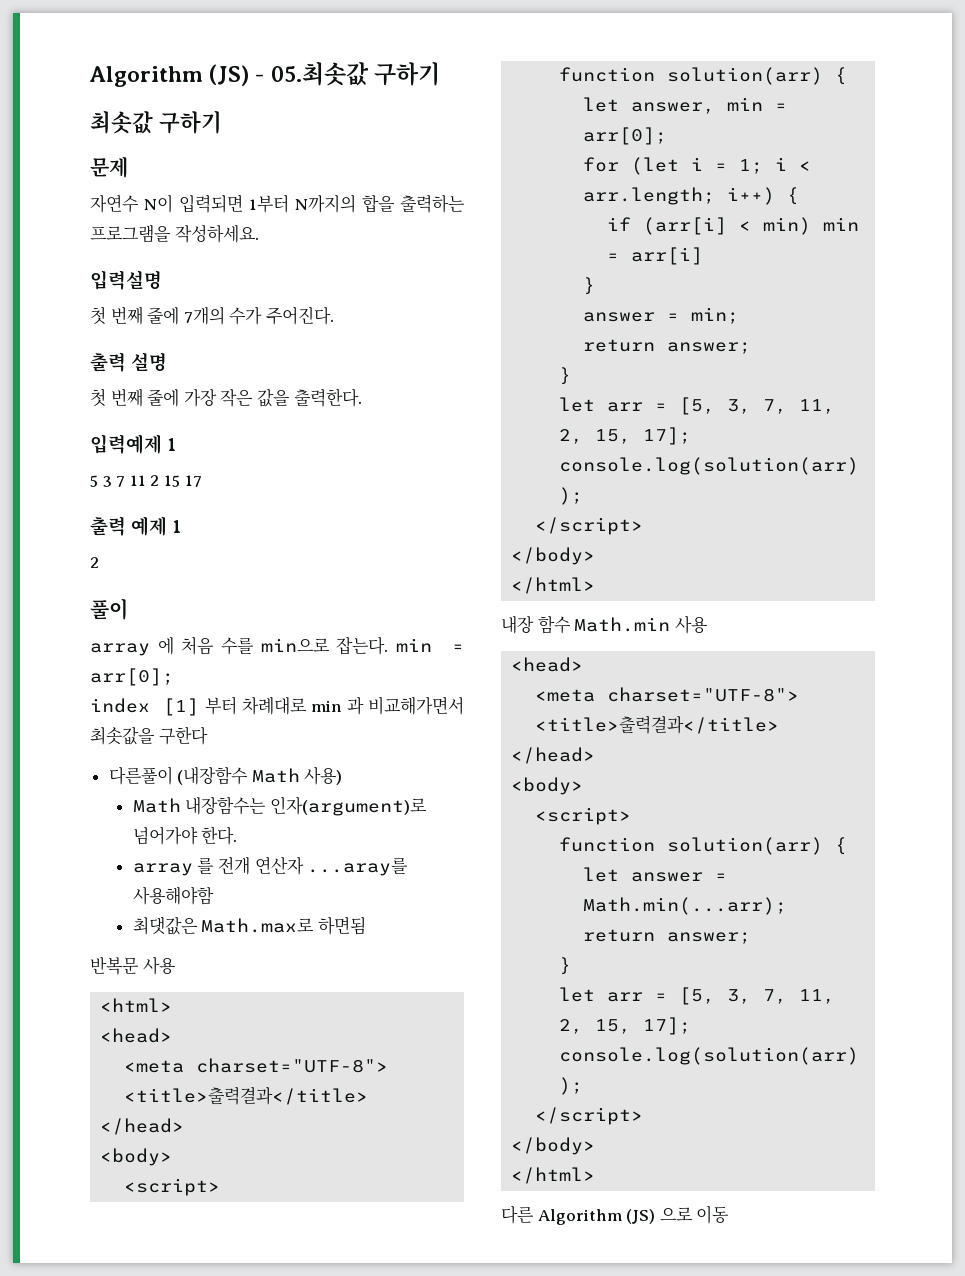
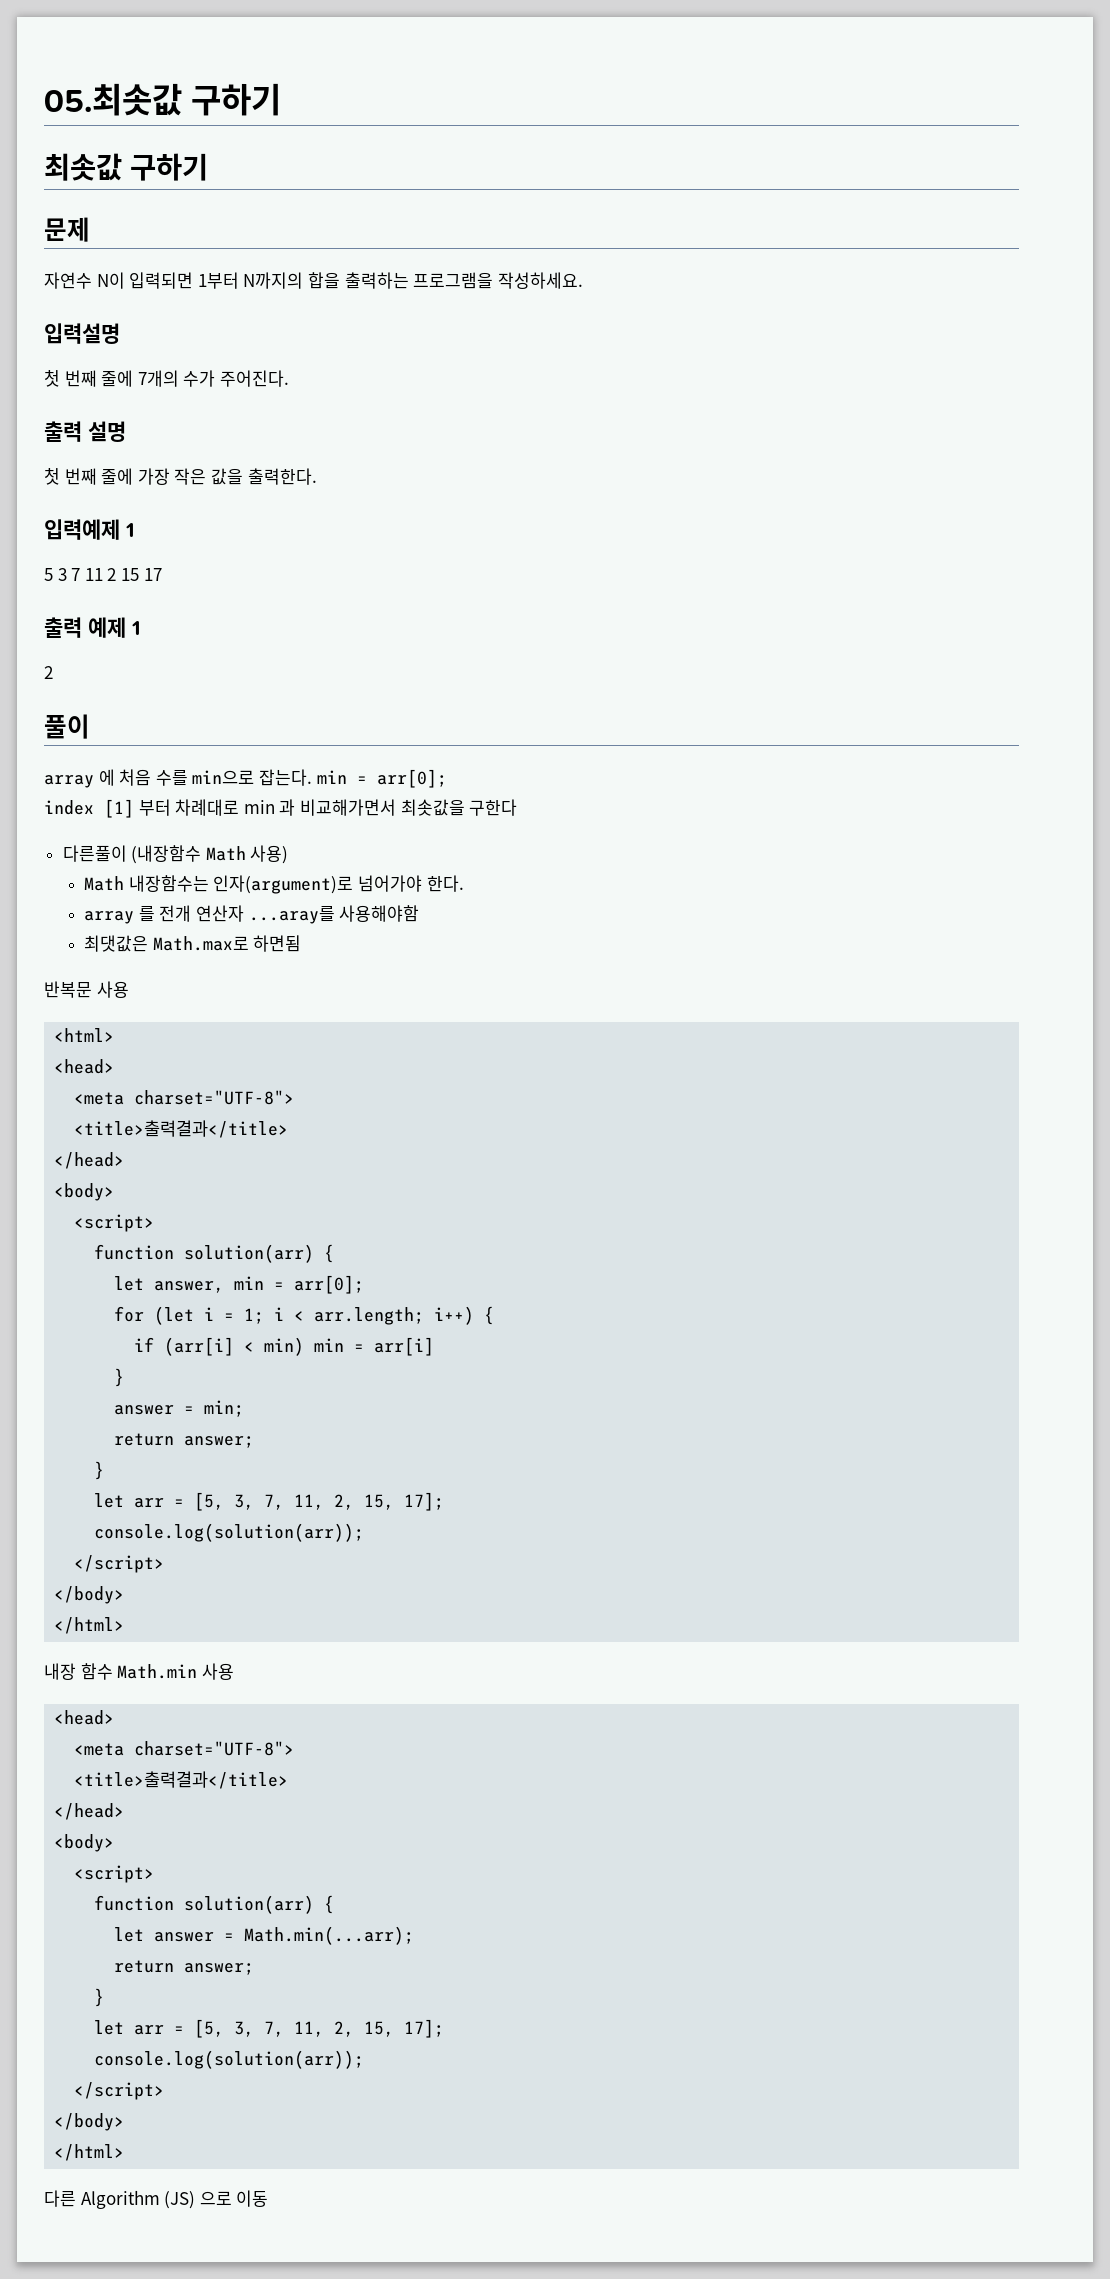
- Algorithm (JS) - 05.최솟값 구하기
+ 05.최솟값 구하기

